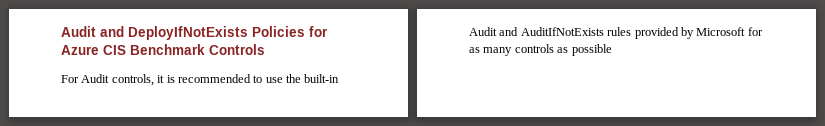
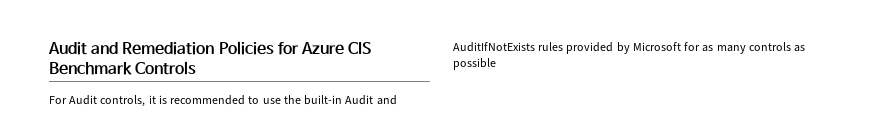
- Audit and DeployIfNotExists Policies for Azure CIS Benchmark Controls
+ Audit and Remediation Policies for Azure CIS Benchmark Controls

